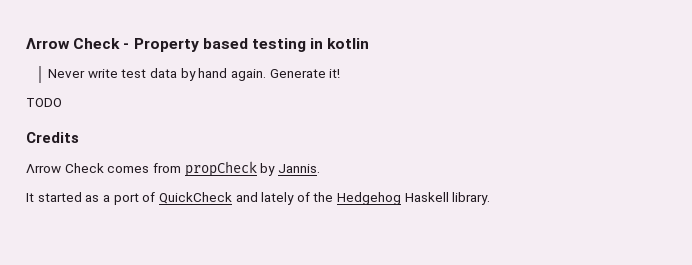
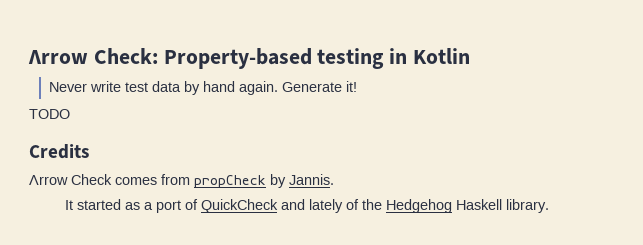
- Λrrow Check - Property based testing in kotlin
+ Λrrow Check: Property-based testing in Kotlin

